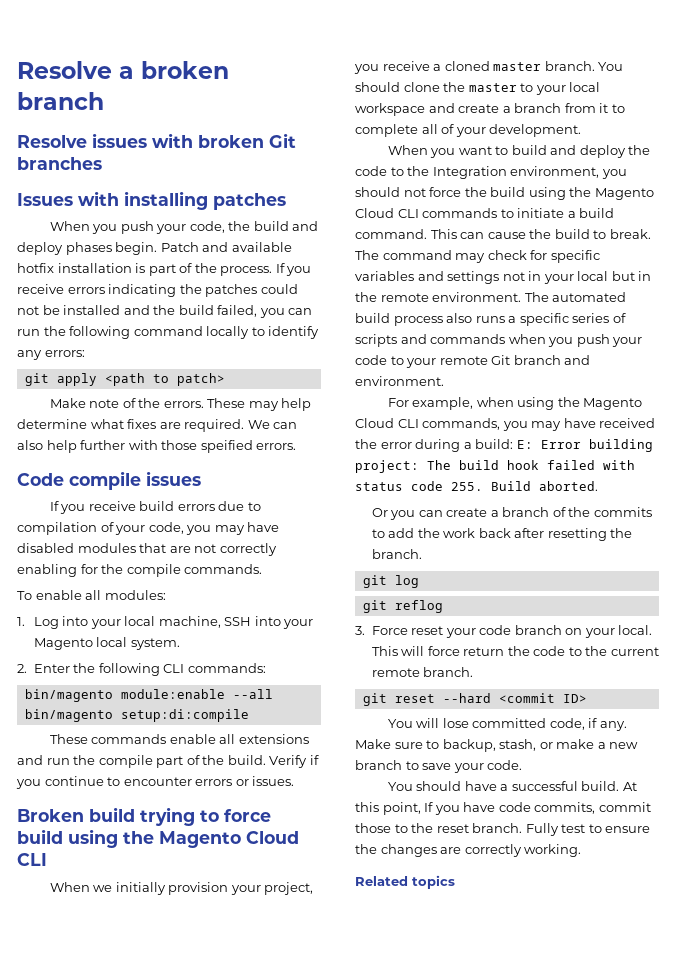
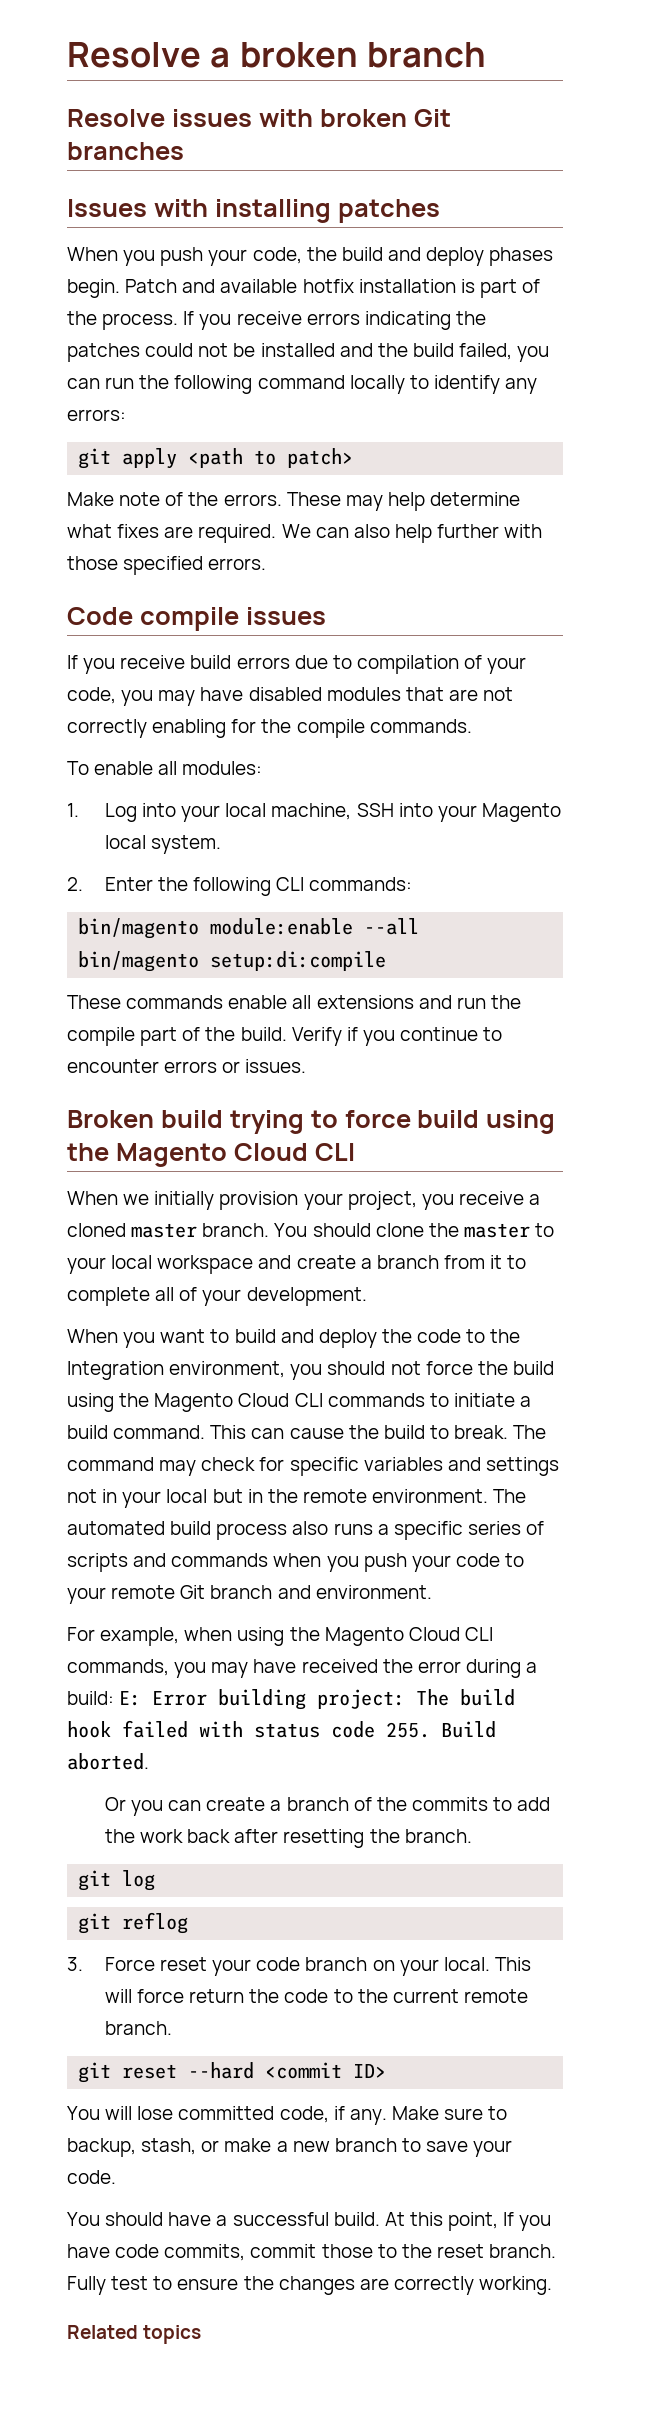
- We can also help further with those speified errors.
+ We can also help further with those specified errors.

